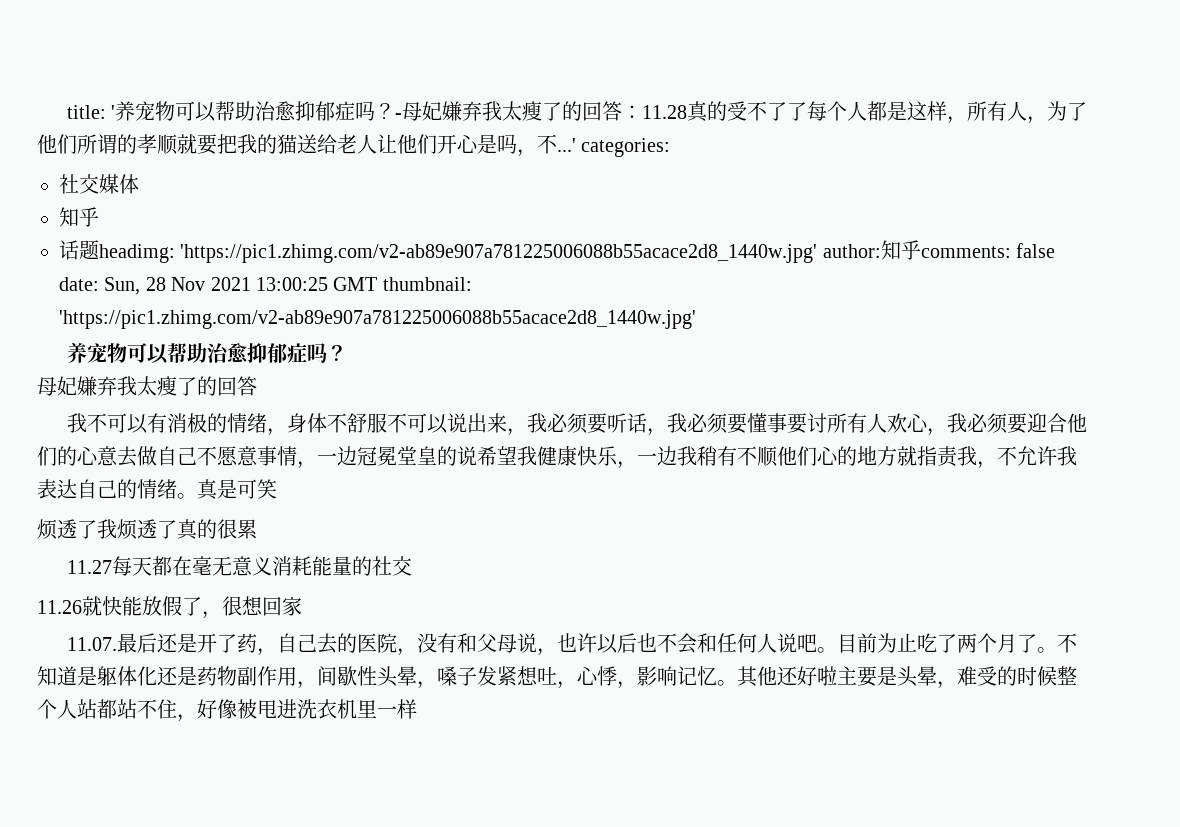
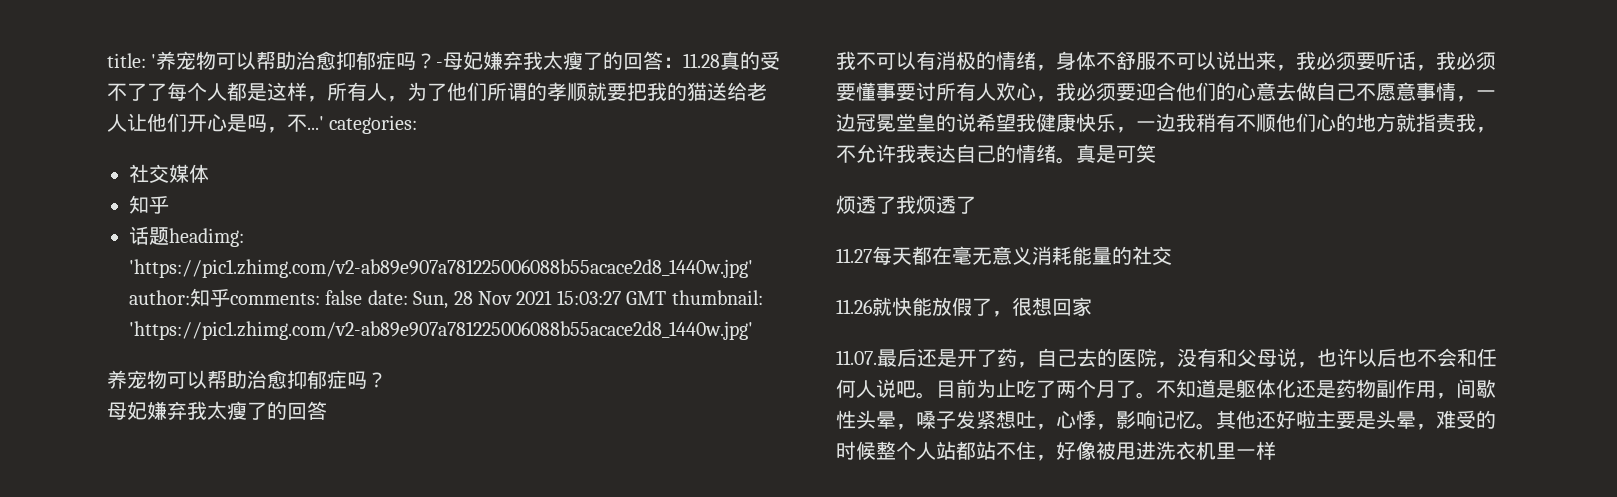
- 话题headimg: 'https://pic1.zhimg.com/v2-ab89e907a781225006088b55acace2d8_1440w.jpg' author:知乎comments: false date: Sun, 28 Nov 2021 13:00:25 GMT thumbnail: 'https://pic1.zhimg.com/v2-ab89e907a781225006088b55acace2d8_1440w.jpg'
+ 话题headimg: 'https://pic1.zhimg.com/v2-ab89e907a781225006088b55acace2d8_1440w.jpg' author:知乎comments: false date: Sun, 28 Nov 2021 15:03:27 GMT thumbnail: 'https://pic1.zhimg.com/v2-ab89e907a781225006088b55acace2d8_1440w.jpg'
- 烦透了我烦透了真的很累
+ 烦透了我烦透了

